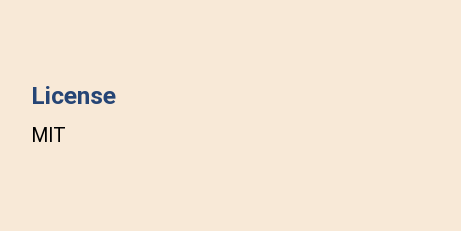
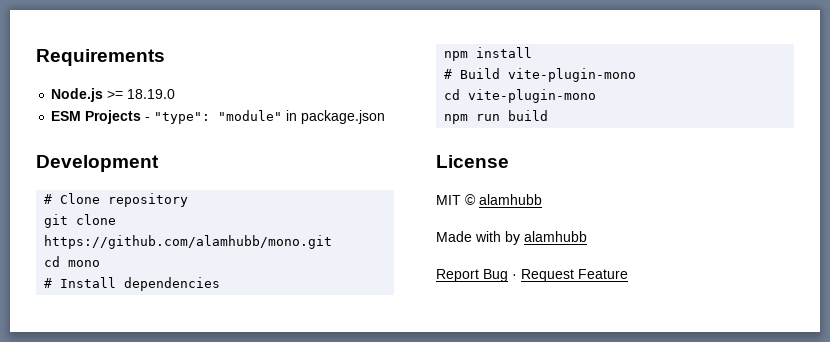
+ Requirements
+ Node.js >= 18.19.0
+ ESM Projects - "type": "module" in package.json
+ Development
+ # Clone repository
+ git clone https://github.com/alamhubb/mono.git
+ cd mono
+ # Install dependencies
+ npm install
+ # Build vite-plugin-mono
+ cd vite-plugin-mono
+ npm run build
  License
- MIT
+ MIT © alamhubb
+ Made with by alamhubb
+ Report Bug · Request Feature

